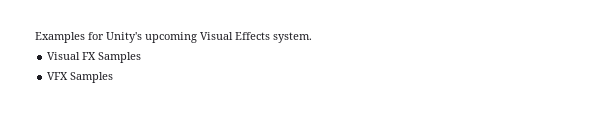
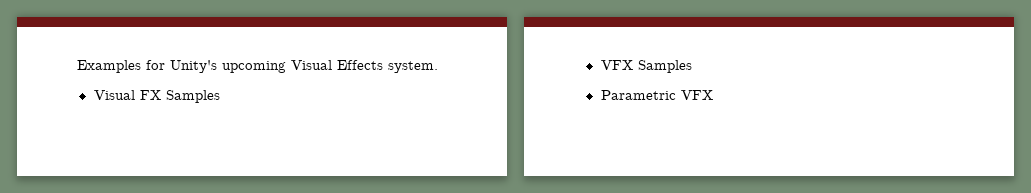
+ Parametric VFX

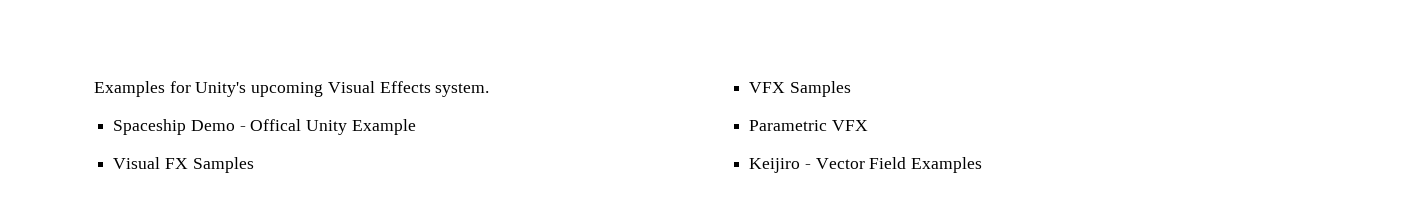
+ Spaceship Demo - Offical Unity Example
+ Keijiro - Vector Field Examples

